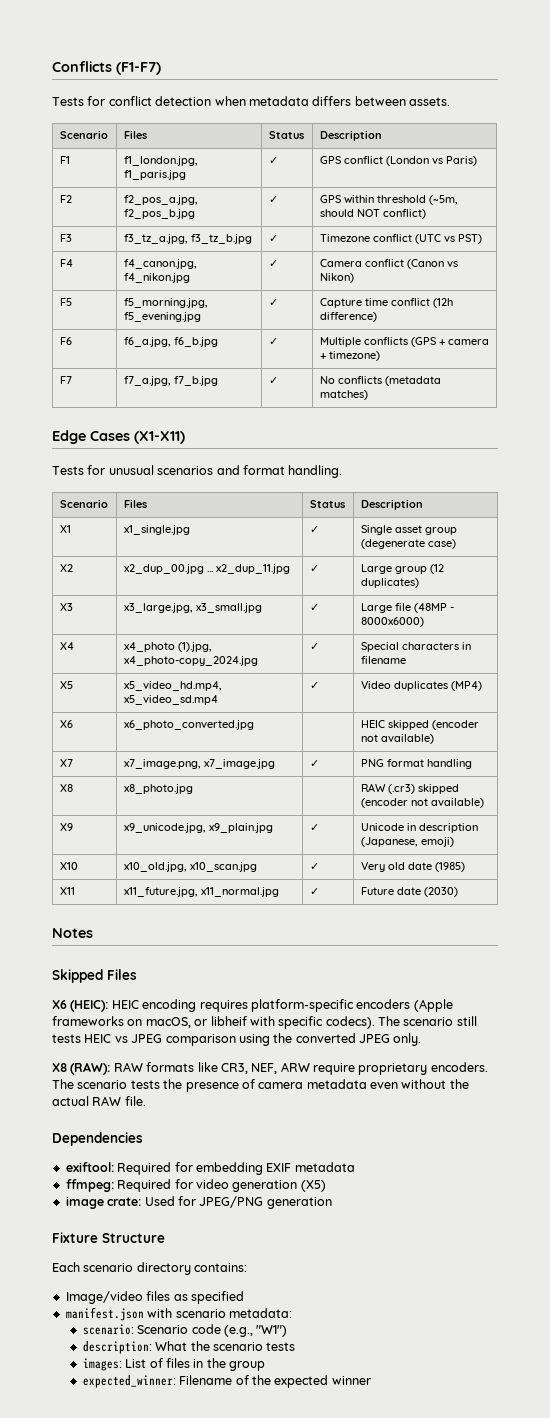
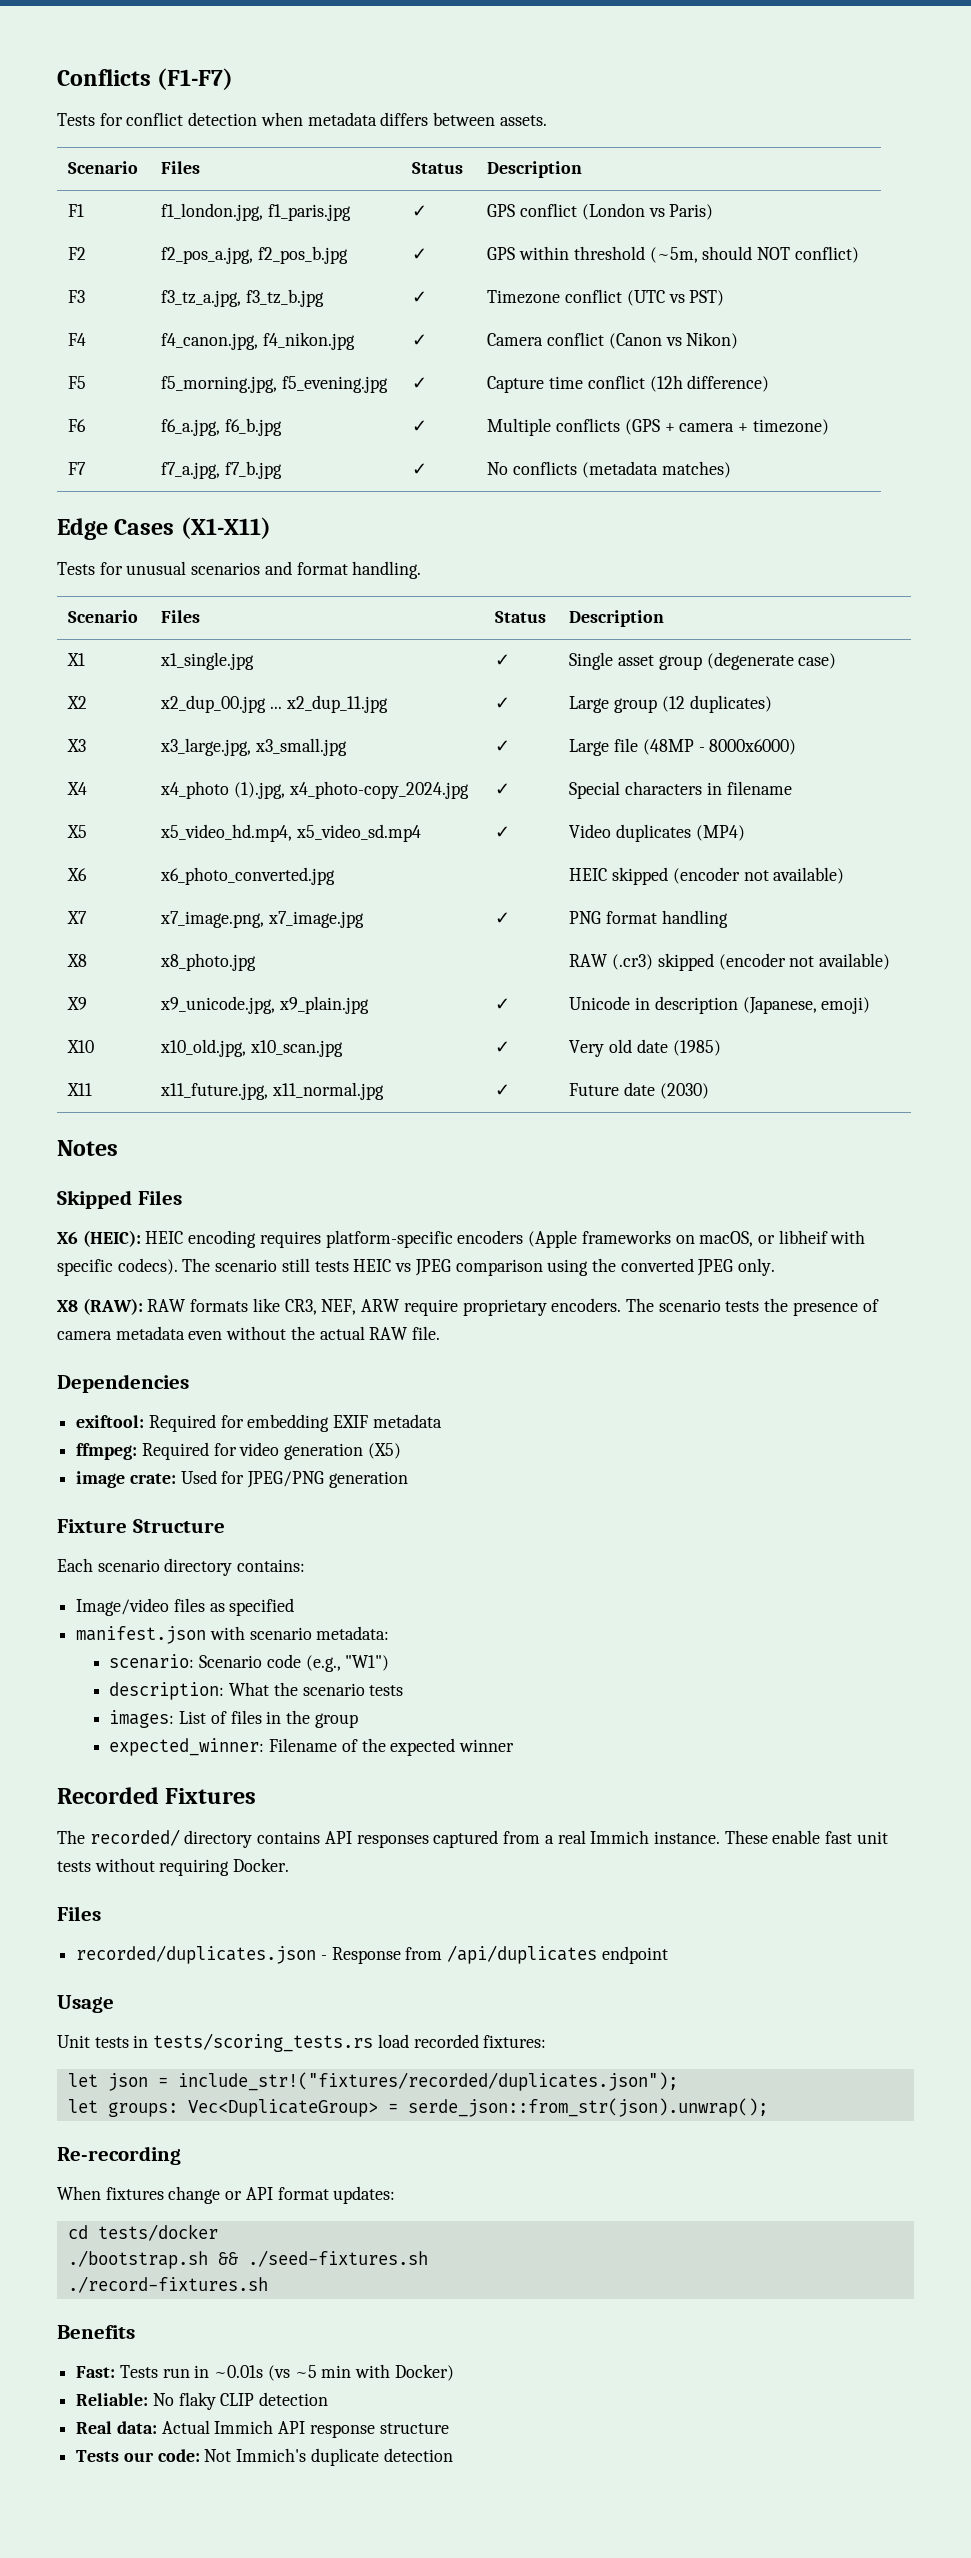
+ Recorded Fixtures
+ The recorded/ directory contains API responses captured from a real Immich instance. These enable fast unit tests without requiring Docker.
+ Files
+ recorded/duplicates.json - Response from /api/duplicates endpoint
+ Usage
+ Unit tests in tests/scoring_tests.rs load recorded fixtures:
+ let json = include_str!("fixtures/recorded/duplicates.json");
+ let groups: Vec<DuplicateGroup> = serde_json::from_str(json).unwrap();
+ Re-recording
+ When fixtures change or API format updates:
+ cd tests/docker
+ ./bootstrap.sh && ./seed-fixtures.sh
+ ./record-fixtures.sh
+ Benefits
+ Fast: Tests run in ~0.01s (vs ~5 min with Docker)
+ Reliable: No flaky CLIP detection
+ Real data: Actual Immich API response structure
+ Tests our code: Not Immich's duplicate detection

